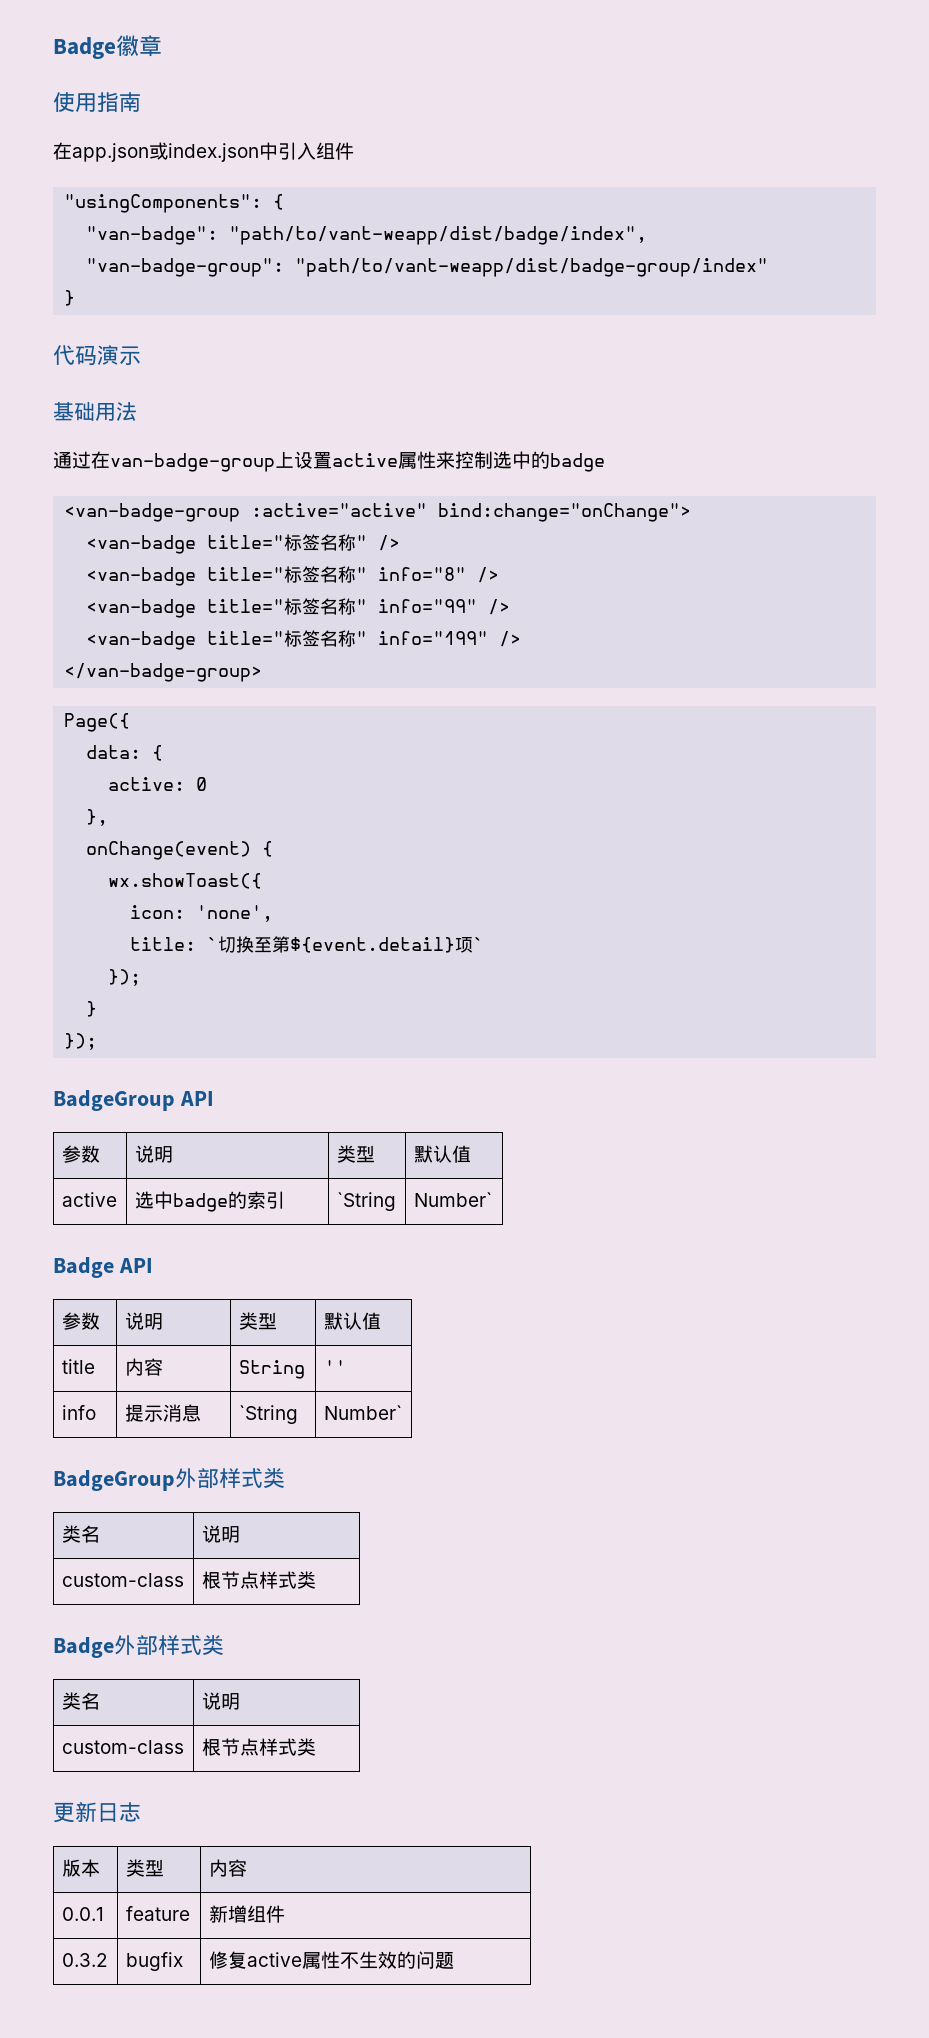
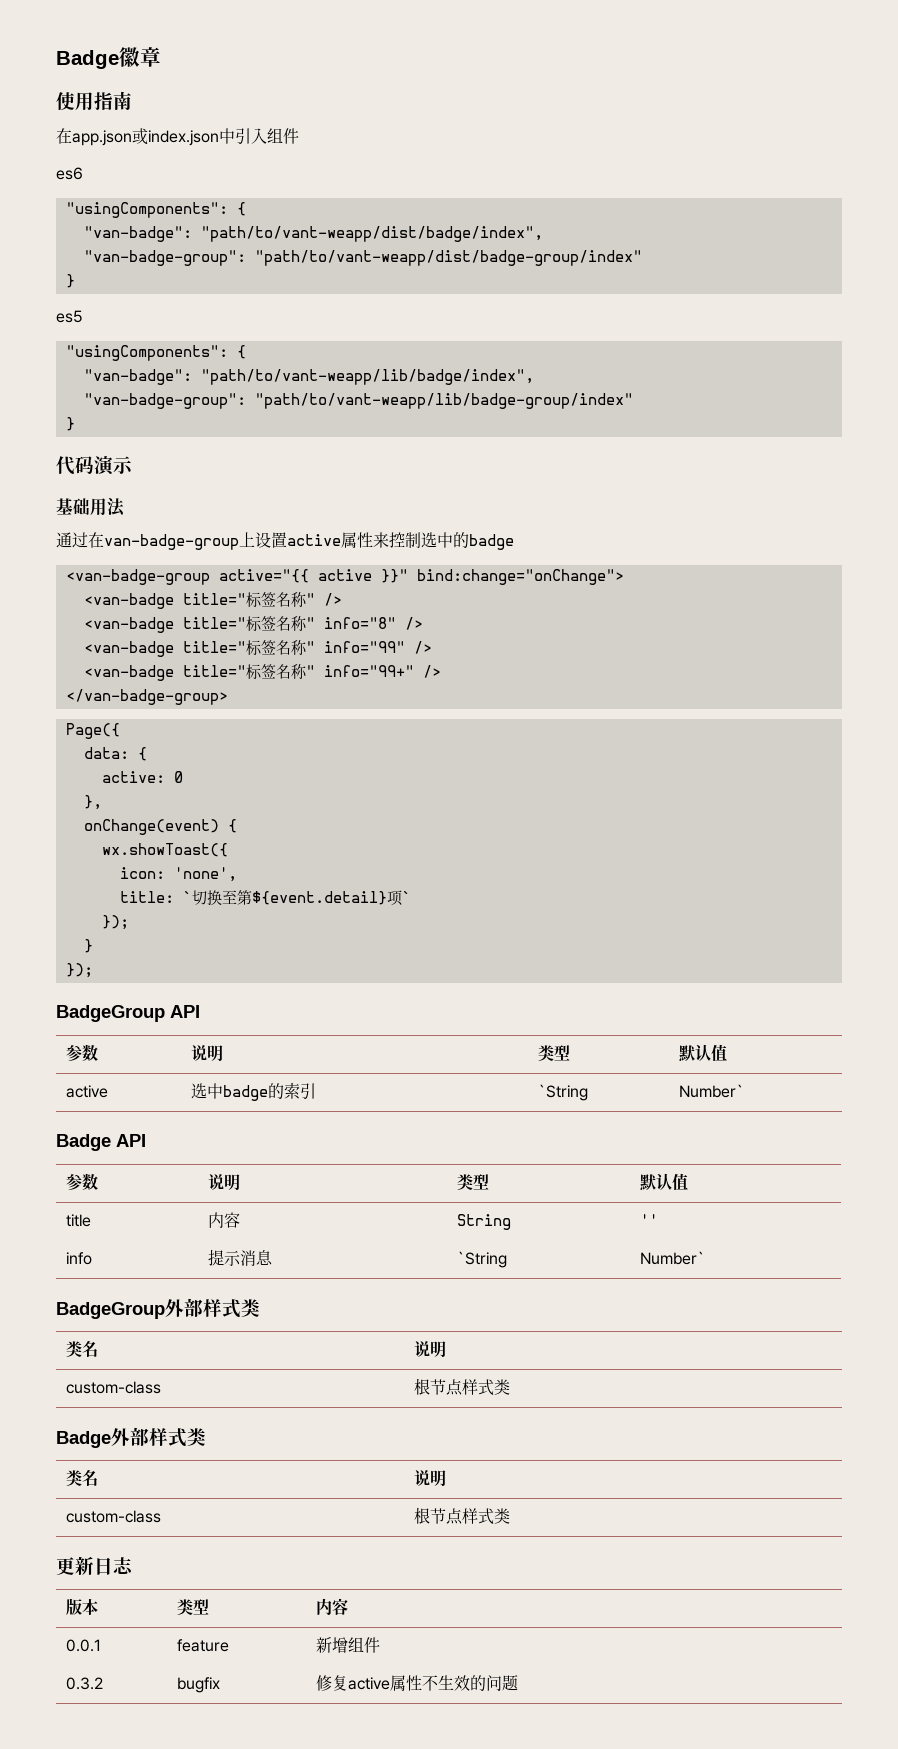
+ es6
+ es5
+ "usingComponents": {
+ "van-badge": "path/to/vant-weapp/lib/badge/index",
+ "van-badge-group": "path/to/vant-weapp/lib/badge-group/index"
+ }
- <van-badge-group :active="active" bind:change="onChange">
+ <van-badge-group active="{{ active }}" bind:change="onChange">
- <van-badge title="标签名称" info="199" />
+ <van-badge title="标签名称" info="99+" />

